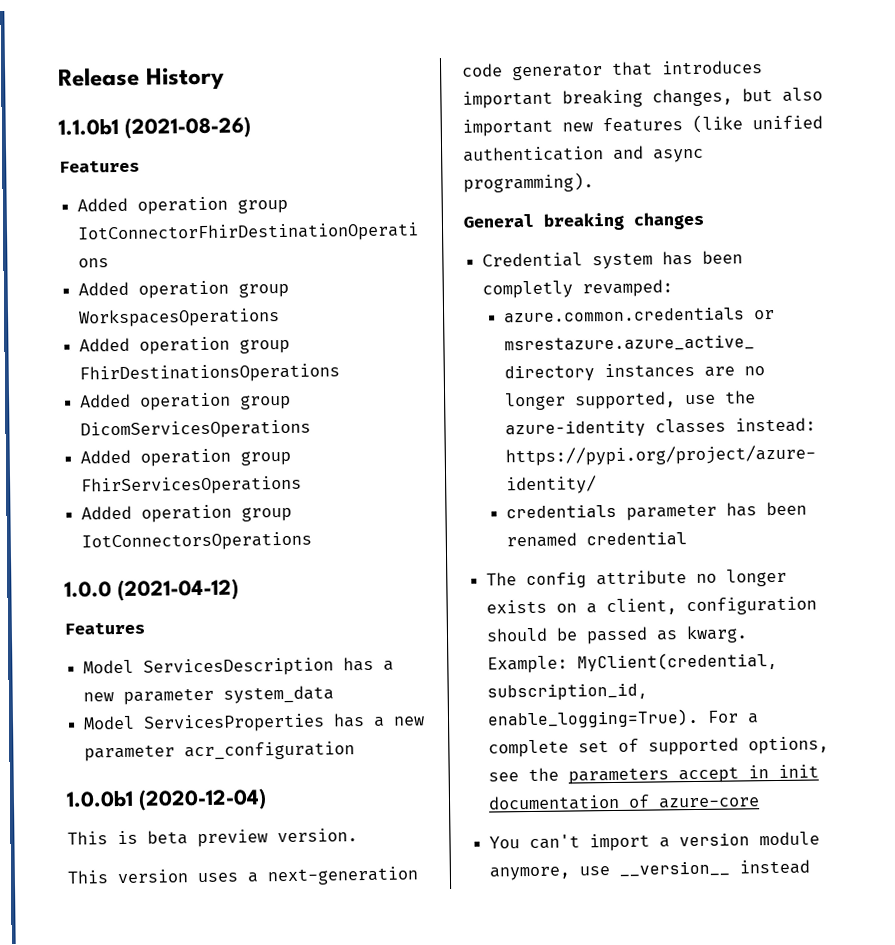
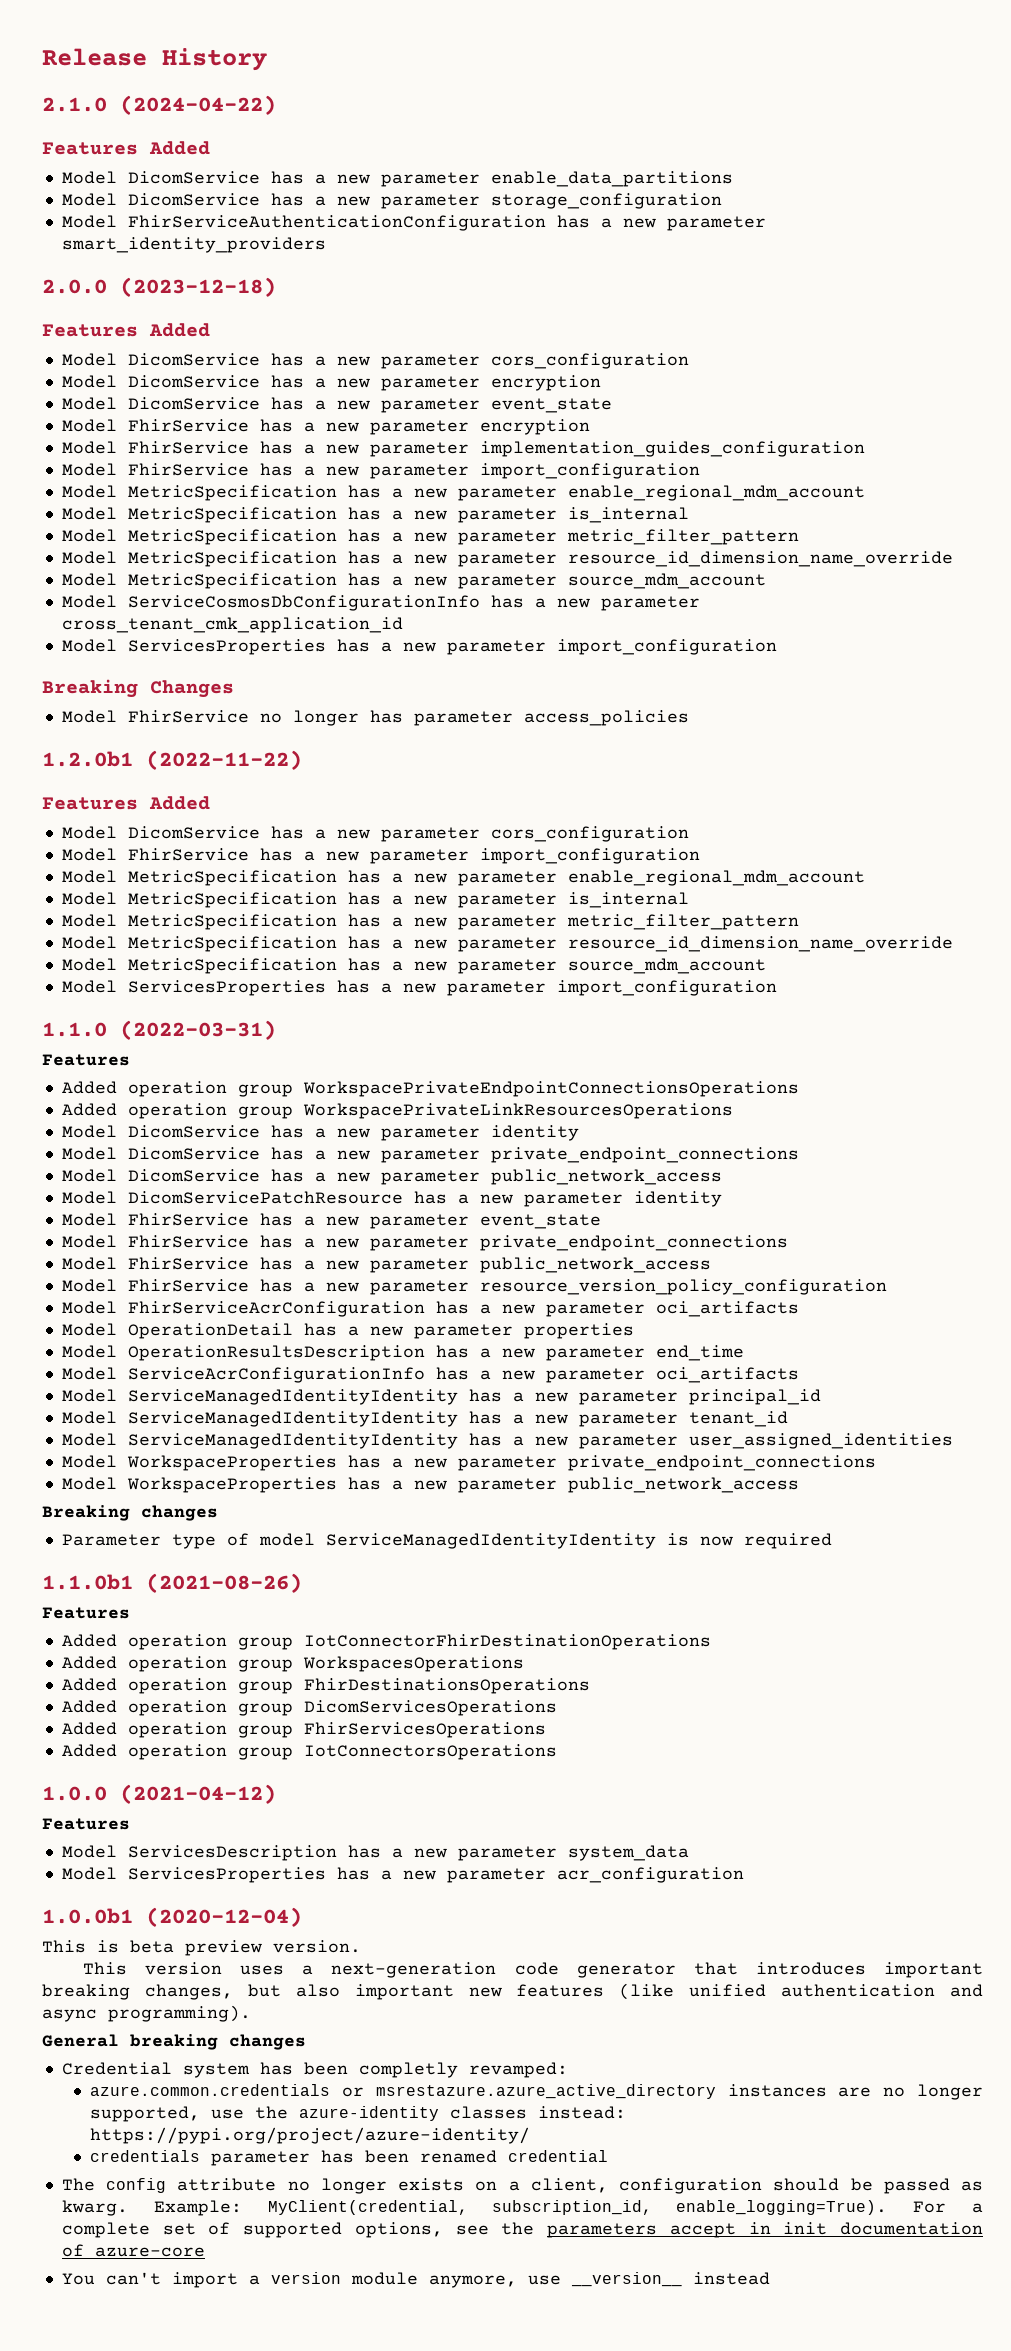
+ 2.1.0 (2024-04-22)
+ Features Added
+ Model DicomService has a new parameter enable_data_partitions
+ Model DicomService has a new parameter storage_configuration
+ Model FhirServiceAuthenticationConfiguration has a new parameter smart_identity_providers
+ 2.0.0 (2023-12-18)
+ Features Added
+ Model DicomService has a new parameter cors_configuration
+ Model DicomService has a new parameter encryption
+ Model DicomService has a new parameter event_state
+ Model FhirService has a new parameter encryption
+ Model FhirService has a new parameter implementation_guides_configuration
+ Model FhirService has a new parameter import_configuration
+ Model MetricSpecification has a new parameter enable_regional_mdm_account
+ Model MetricSpecification has a new parameter is_internal
+ Model MetricSpecification has a new parameter metric_filter_pattern
+ Model MetricSpecification has a new parameter resource_id_dimension_name_override
+ Model MetricSpecification has a new parameter source_mdm_account
+ Model ServiceCosmosDbConfigurationInfo has a new parameter cross_tenant_cmk_application_id
+ Model ServicesProperties has a new parameter import_configuration
+ Breaking Changes
+ Model FhirService no longer has parameter access_policies
+ 1.2.0b1 (2022-11-22)
+ Features Added
+ Model DicomService has a new parameter cors_configuration
+ Model FhirService has a new parameter import_configuration
+ Model MetricSpecification has a new parameter enable_regional_mdm_account
+ Model MetricSpecification has a new parameter is_internal
+ Model MetricSpecification has a new parameter metric_filter_pattern
+ Model MetricSpecification has a new parameter resource_id_dimension_name_override
+ Model MetricSpecification has a new parameter source_mdm_account
+ Model ServicesProperties has a new parameter import_configuration
+ 1.1.0 (2022-03-31)
+ Features
+ Added operation group WorkspacePrivateEndpointConnectionsOperations
+ Added operation group WorkspacePrivateLinkResourcesOperations
+ Model DicomService has a new parameter identity
+ Model DicomService has a new parameter private_endpoint_connections
+ Model DicomService has a new parameter public_network_access
+ Model DicomServicePatchResource has a new parameter identity
+ Model FhirService has a new parameter event_state
+ Model FhirService has a new parameter private_endpoint_connections
+ Model FhirService has a new parameter public_network_access
+ Model FhirService has a new parameter resource_version_policy_configuration
+ Model FhirServiceAcrConfiguration has a new parameter oci_artifacts
+ Model OperationDetail has a new parameter properties
+ Model OperationResultsDescription has a new parameter end_time
+ Model ServiceAcrConfigurationInfo has a new parameter oci_artifacts
+ Model ServiceManagedIdentityIdentity has a new parameter principal_id
+ Model ServiceManagedIdentityIdentity has a new parameter tenant_id
+ Model ServiceManagedIdentityIdentity has a new parameter user_assigned_identities
+ Model WorkspaceProperties has a new parameter private_endpoint_connections
+ Model WorkspaceProperties has a new parameter public_network_access
+ Breaking changes
+ Parameter type of model ServiceManagedIdentityIdentity is now required

